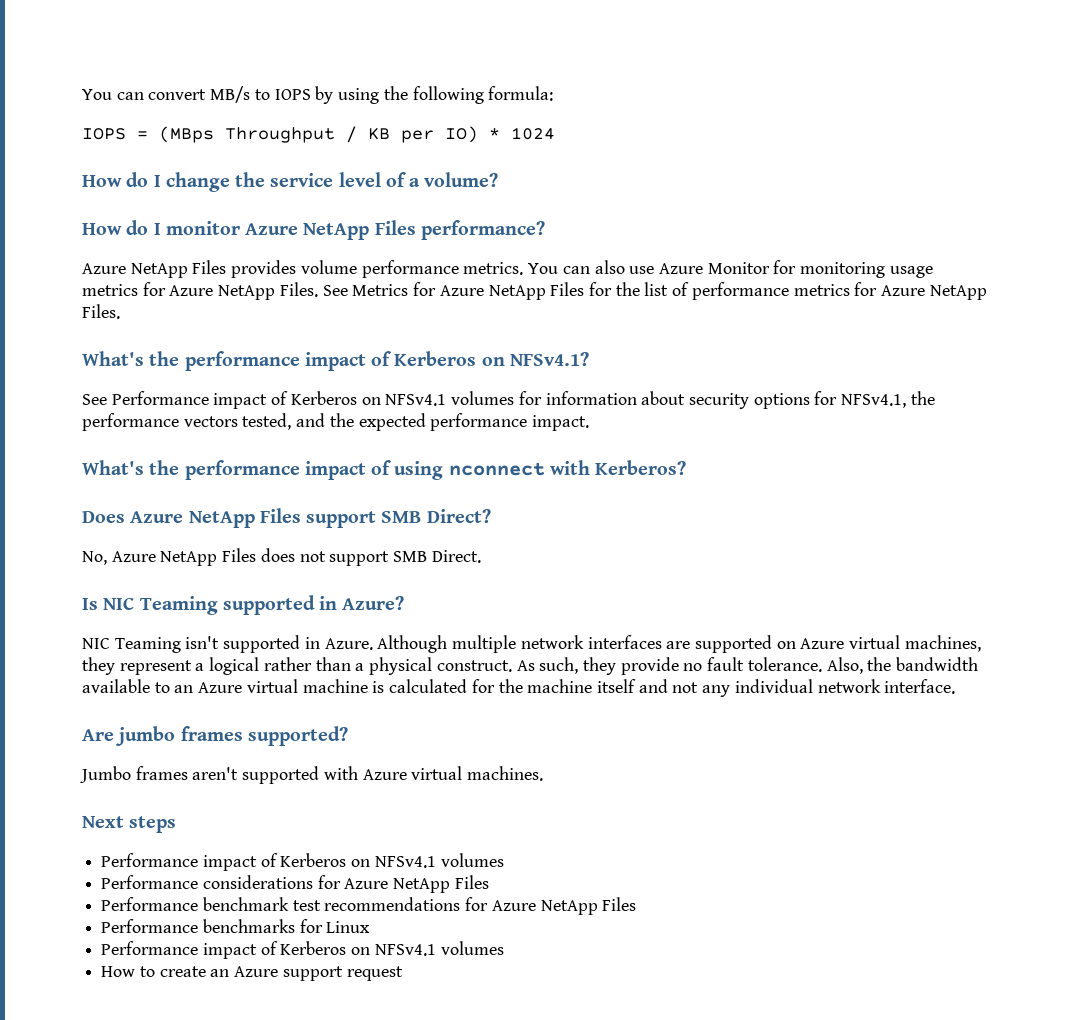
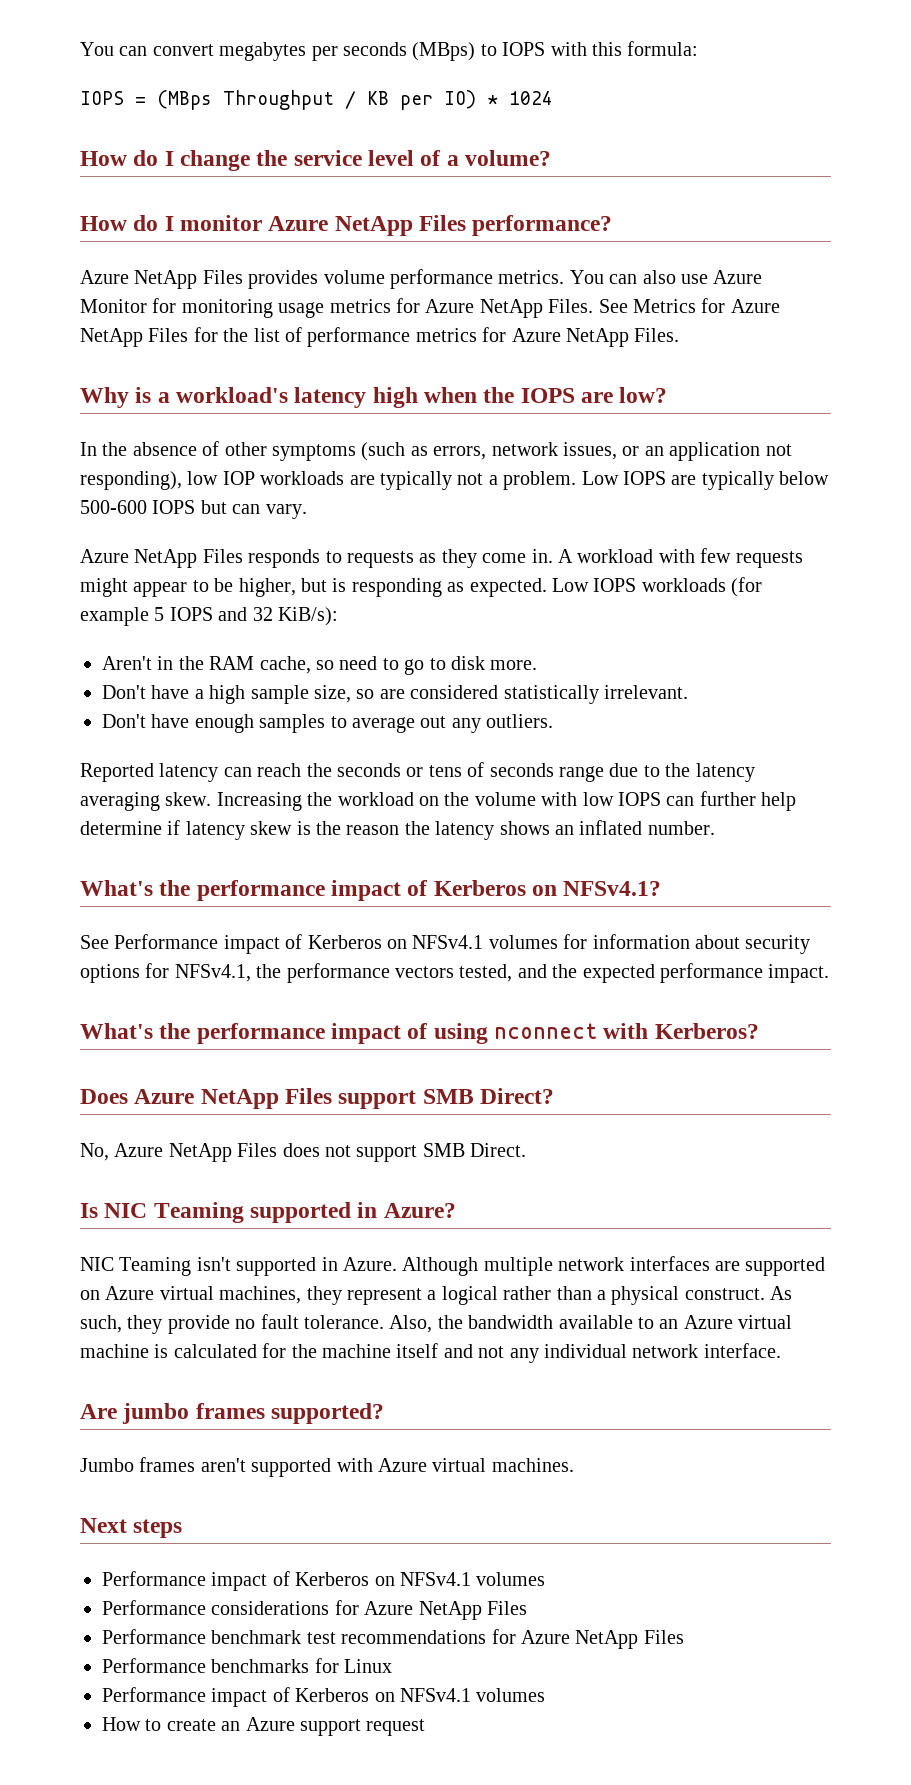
- You can convert MB/s to IOPS by using the following formula:
+ You can convert megabytes per seconds (MBps) to IOPS with this formula:
+ Why is a workload's latency high when the IOPS are low?
+ In the absence of other symptoms (such as errors, network issues, or an application not responding), low IOP workloads are typically not a problem. Low IOPS are typically below 500-600 IOPS but can vary.
+ Azure NetApp Files responds to requests as they come in. A workload with few requests might appear to be higher, but is responding as expected. Low IOPS workloads (for example 5 IOPS and 32 KiB/s):
+ Aren't in the RAM cache, so need to go to disk more.
+ Don't have a high sample size, so are considered statistically irrelevant.
+ Don't have enough samples to average out any outliers.
+ Reported latency can reach the seconds or tens of seconds range due to the latency averaging skew. Increasing the workload on the volume with low IOPS can further help determine if latency skew is the reason the latency shows an inflated number.

